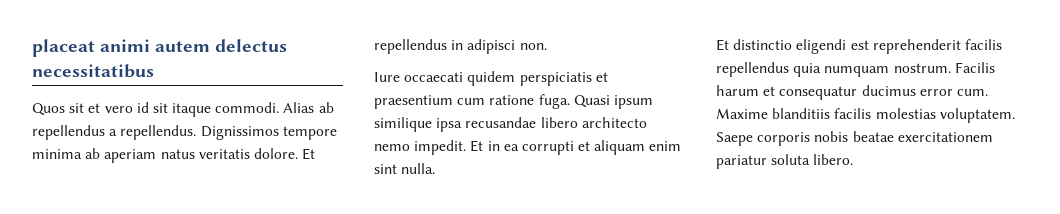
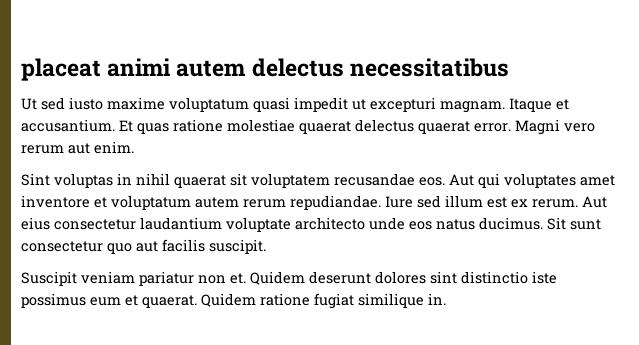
- Quos sit et vero id sit itaque commodi. Alias ab repellendus a repellendus. Dignissimos tempore minima ab aperiam natus veritatis dolore. Et repellendus in adipisci non.
- Iure occaecati quidem perspiciatis et praesentium cum ratione fuga. Quasi ipsum similique ipsa recusandae libero architecto nemo impedit. Et in ea corrupti et aliquam enim sint nulla.
- Et distinctio eligendi est reprehenderit facilis repellendus quia numquam nostrum. Facilis harum et consequatur ducimus error cum. Maxime blanditiis facilis molestias voluptatem. Saepe corporis nobis beatae exercitationem pariatur soluta libero.
+ Ut sed iusto maxime voluptatum quasi impedit ut excepturi magnam. Itaque et accusantium. Et quas ratione molestiae quaerat delectus quaerat error. Magni vero rerum aut enim.
+ Sint voluptas in nihil quaerat sit voluptatem recusandae eos. Aut qui voluptates amet inventore et voluptatum autem rerum repudiandae. Iure sed illum est ex rerum. Aut eius consectetur laudantium voluptate architecto unde eos natus ducimus. Sit sunt consectetur quo aut facilis suscipit.
+ Suscipit veniam pariatur non et. Quidem deserunt dolores sint distinctio iste possimus eum et quaerat. Quidem ratione fugiat similique in.

